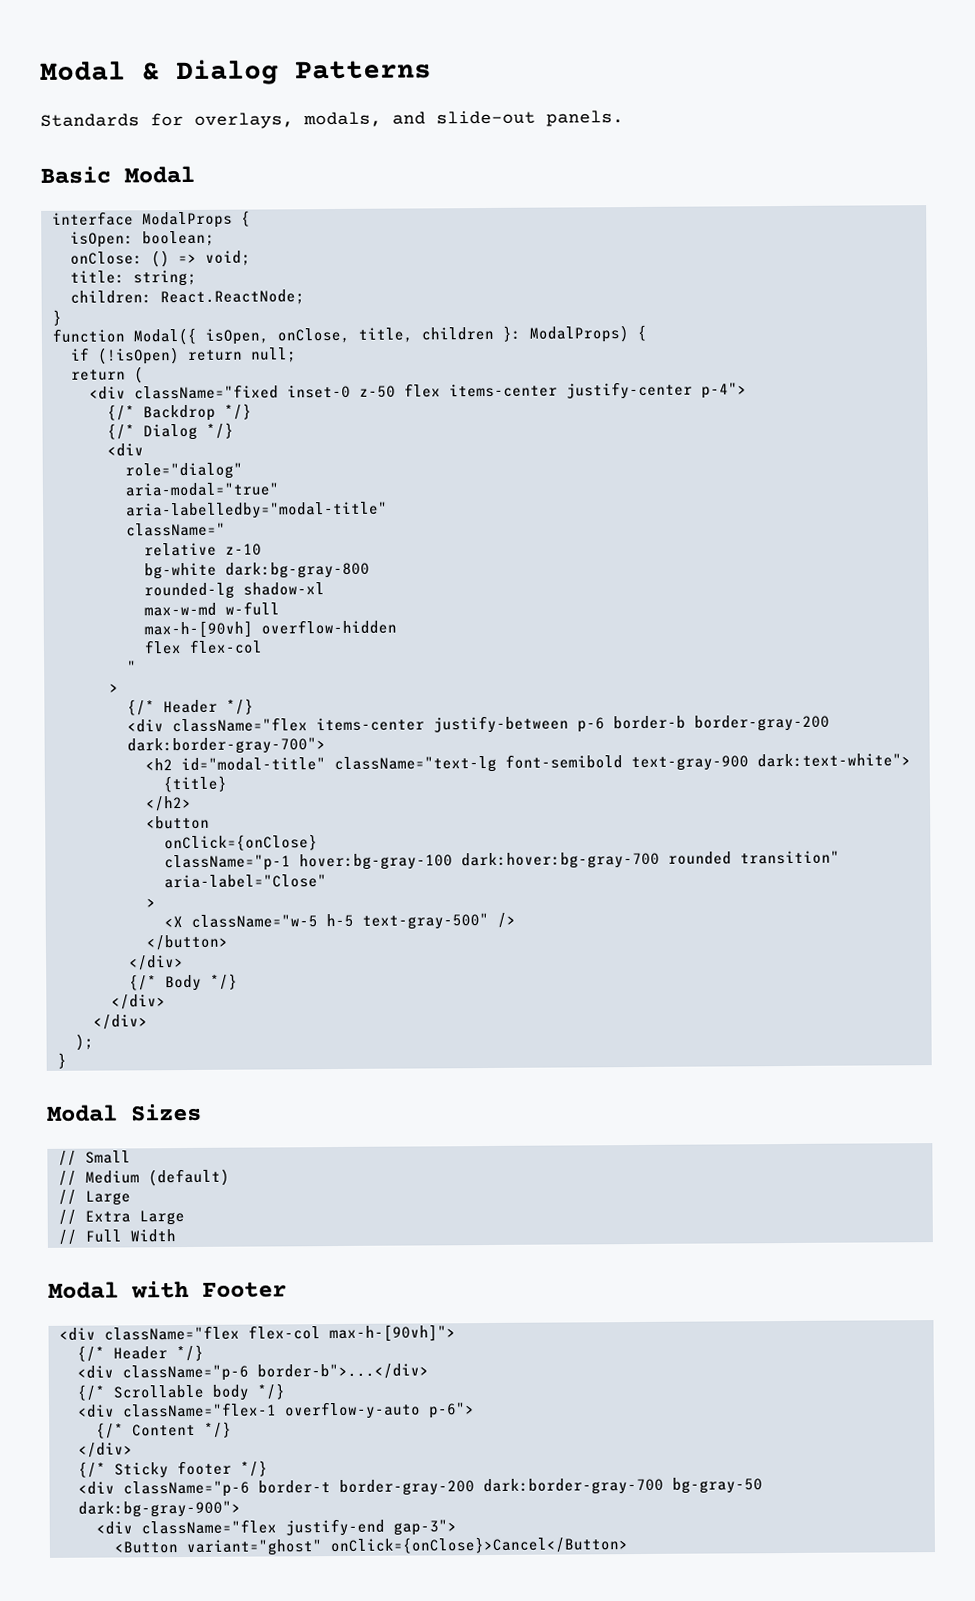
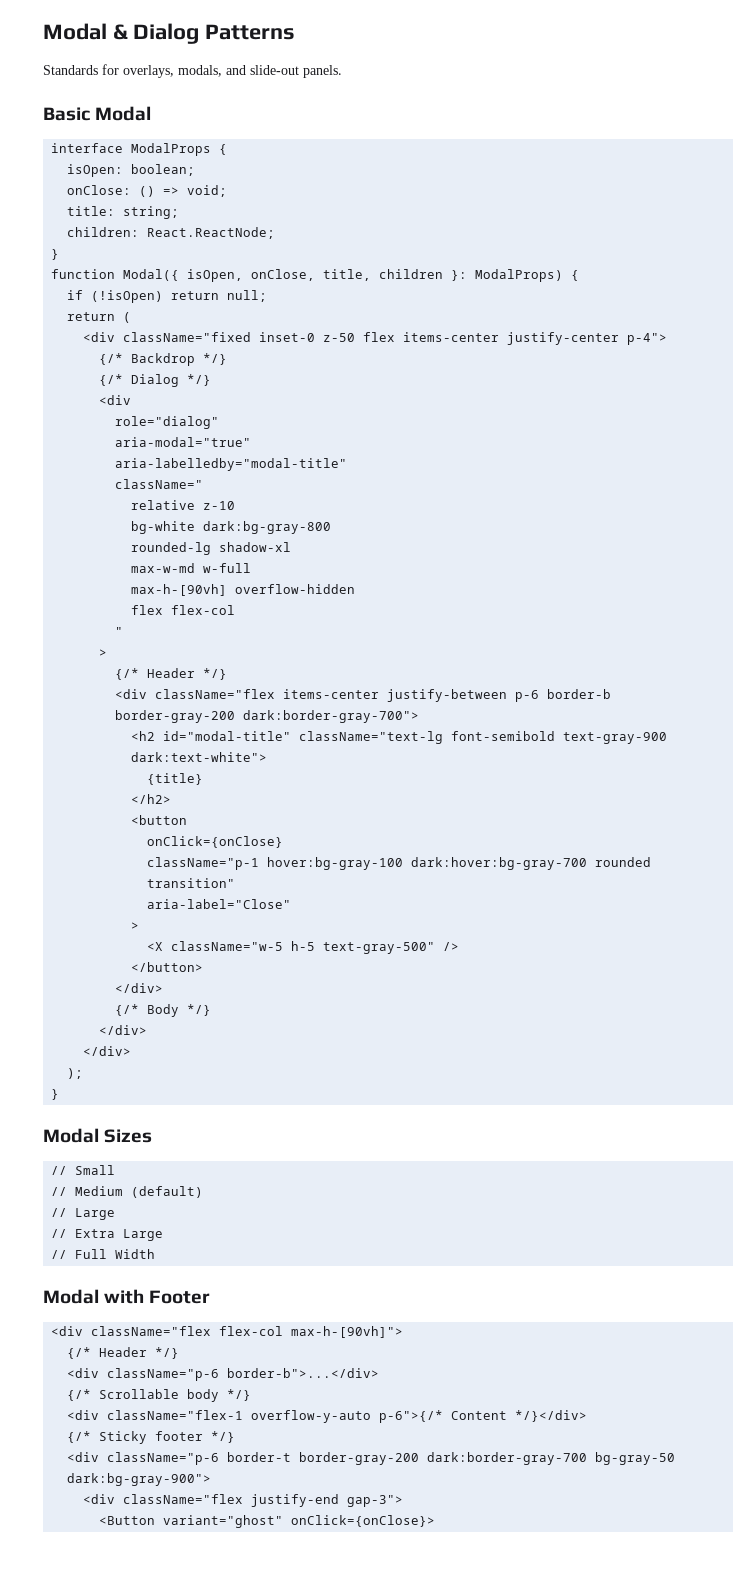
- <div className="flex-1 overflow-y-auto p-6">
- {/* Content */}
- </div>
+ <div className="flex-1 overflow-y-auto p-6">{/* Content */}</div>
- <Button variant="ghost" onClick={onClose}>Cancel</Button>
+ <Button variant="ghost" onClick={onClose}>

